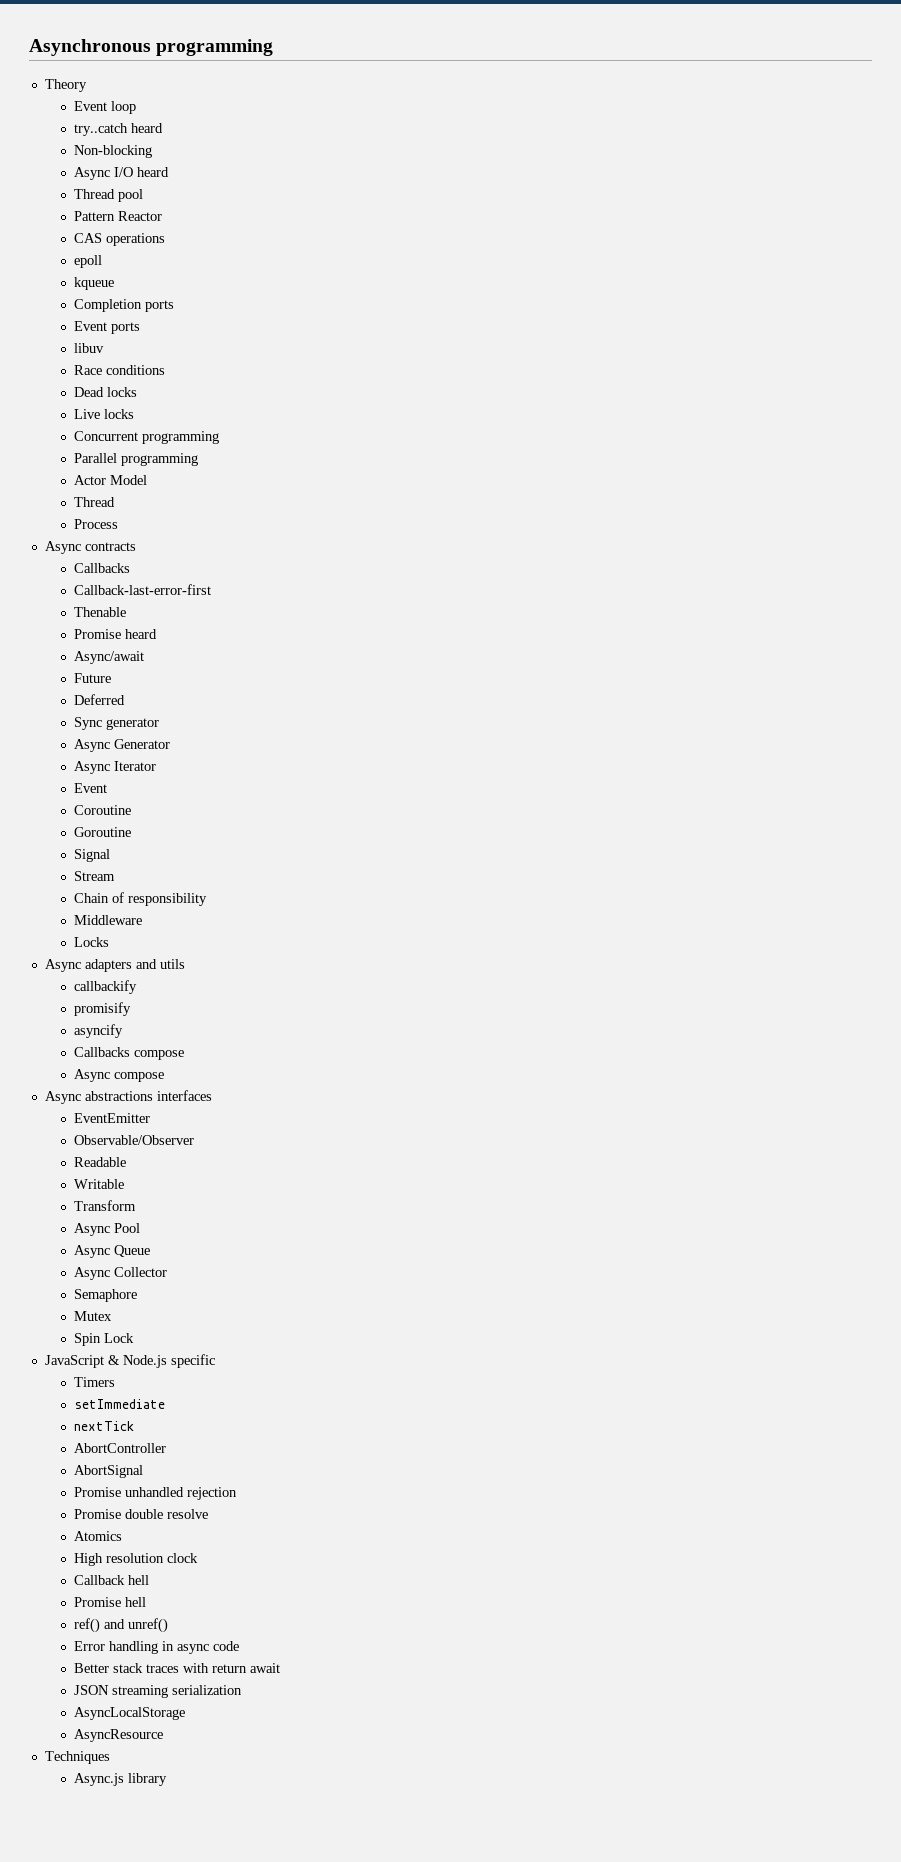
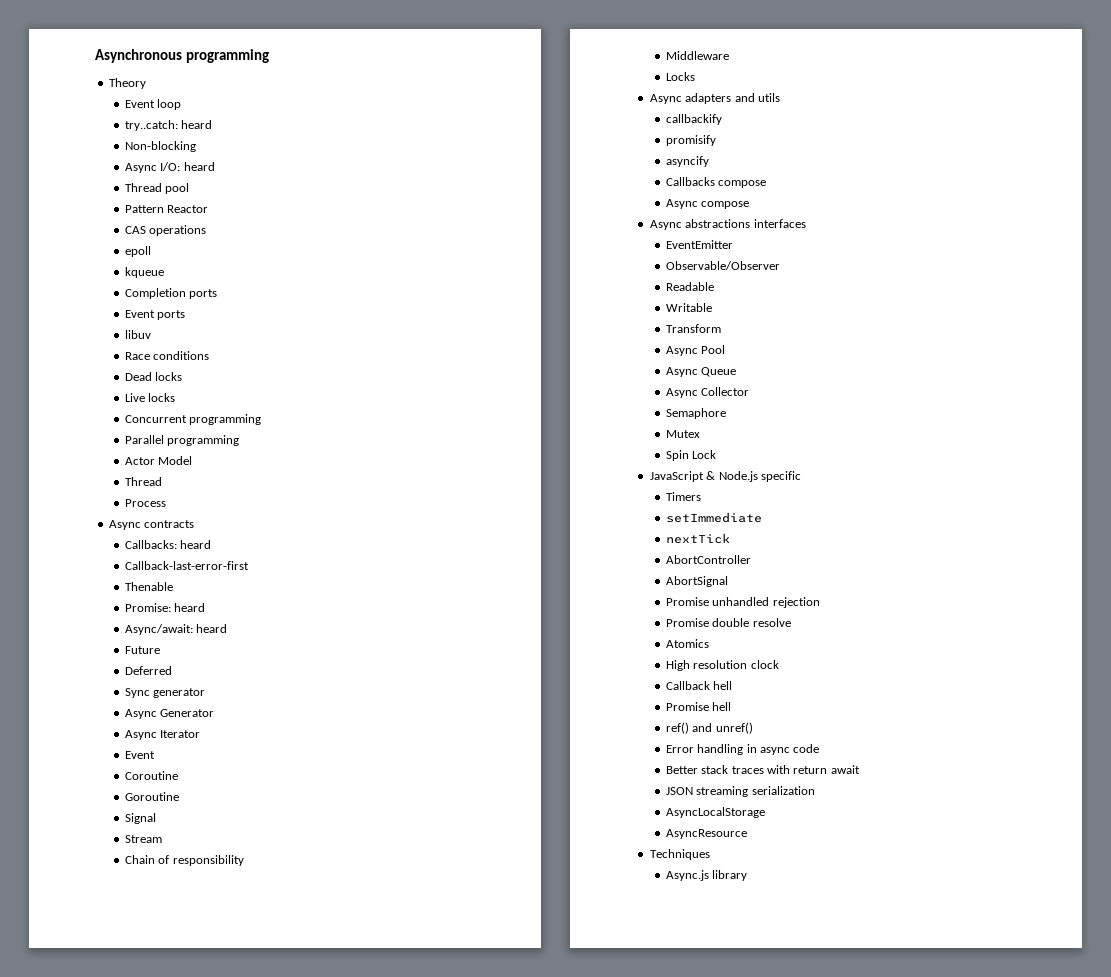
- try..catch heard
+ try..catch: heard
- Async I/O heard
+ Async I/O: heard
  Async contracts
- Callbacks
+ Callbacks: heard
- Promise heard
- Async/await
+ Promise: heard
+ Async/await: heard

